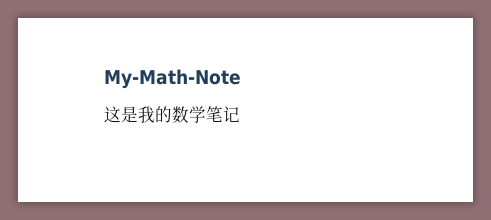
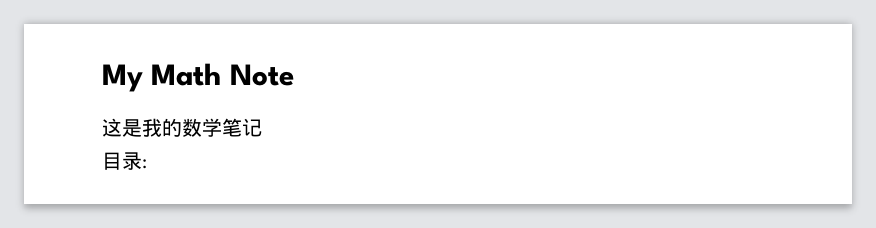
- My-Math-Note
+ My Math Note
+ 目录:

